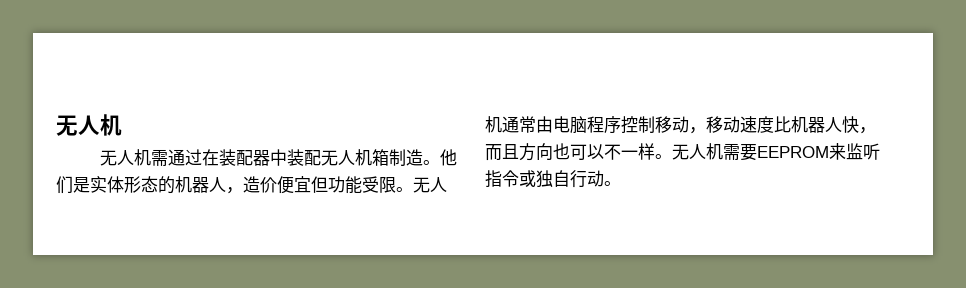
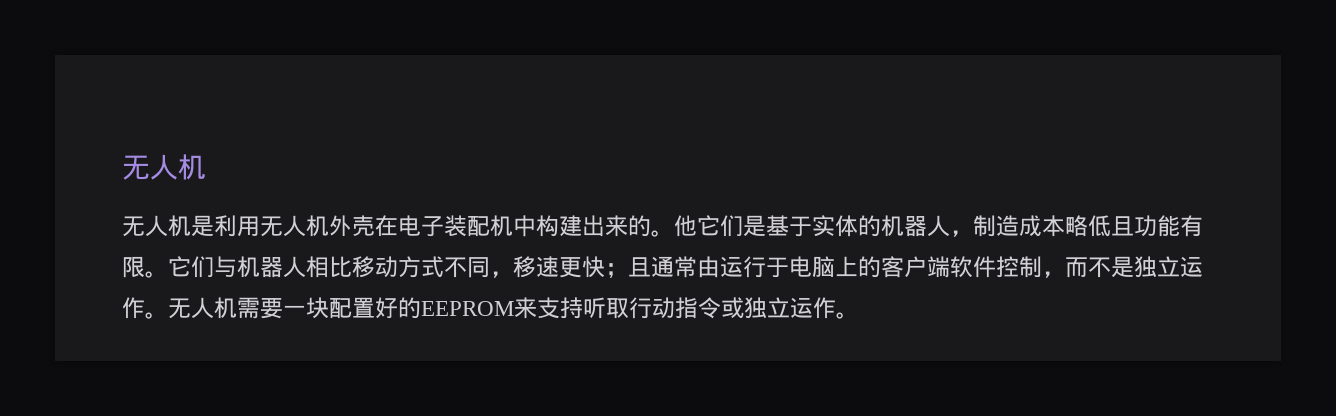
- 无人机需通过在装配器中装配无人机箱制造。他们是实体形态的机器人，造价便宜但功能受限。无人机通常由电脑程序控制移动，移动速度比机器人快，而且方向也可以不一样。无人机需要EEPROM来监听指令或独自行动。
+ 无人机是利用无人机外壳在电子装配机中构建出来的。他它们是基于实体的机器人，制造成本略低且功能有限。它们与机器人相比移动方式不同，移速更快；且通常由运行于电脑上的客户端软件控制，而不是独立运作。无人机需要一块配置好的EEPROM来支持听取行动指令或独立运作。

